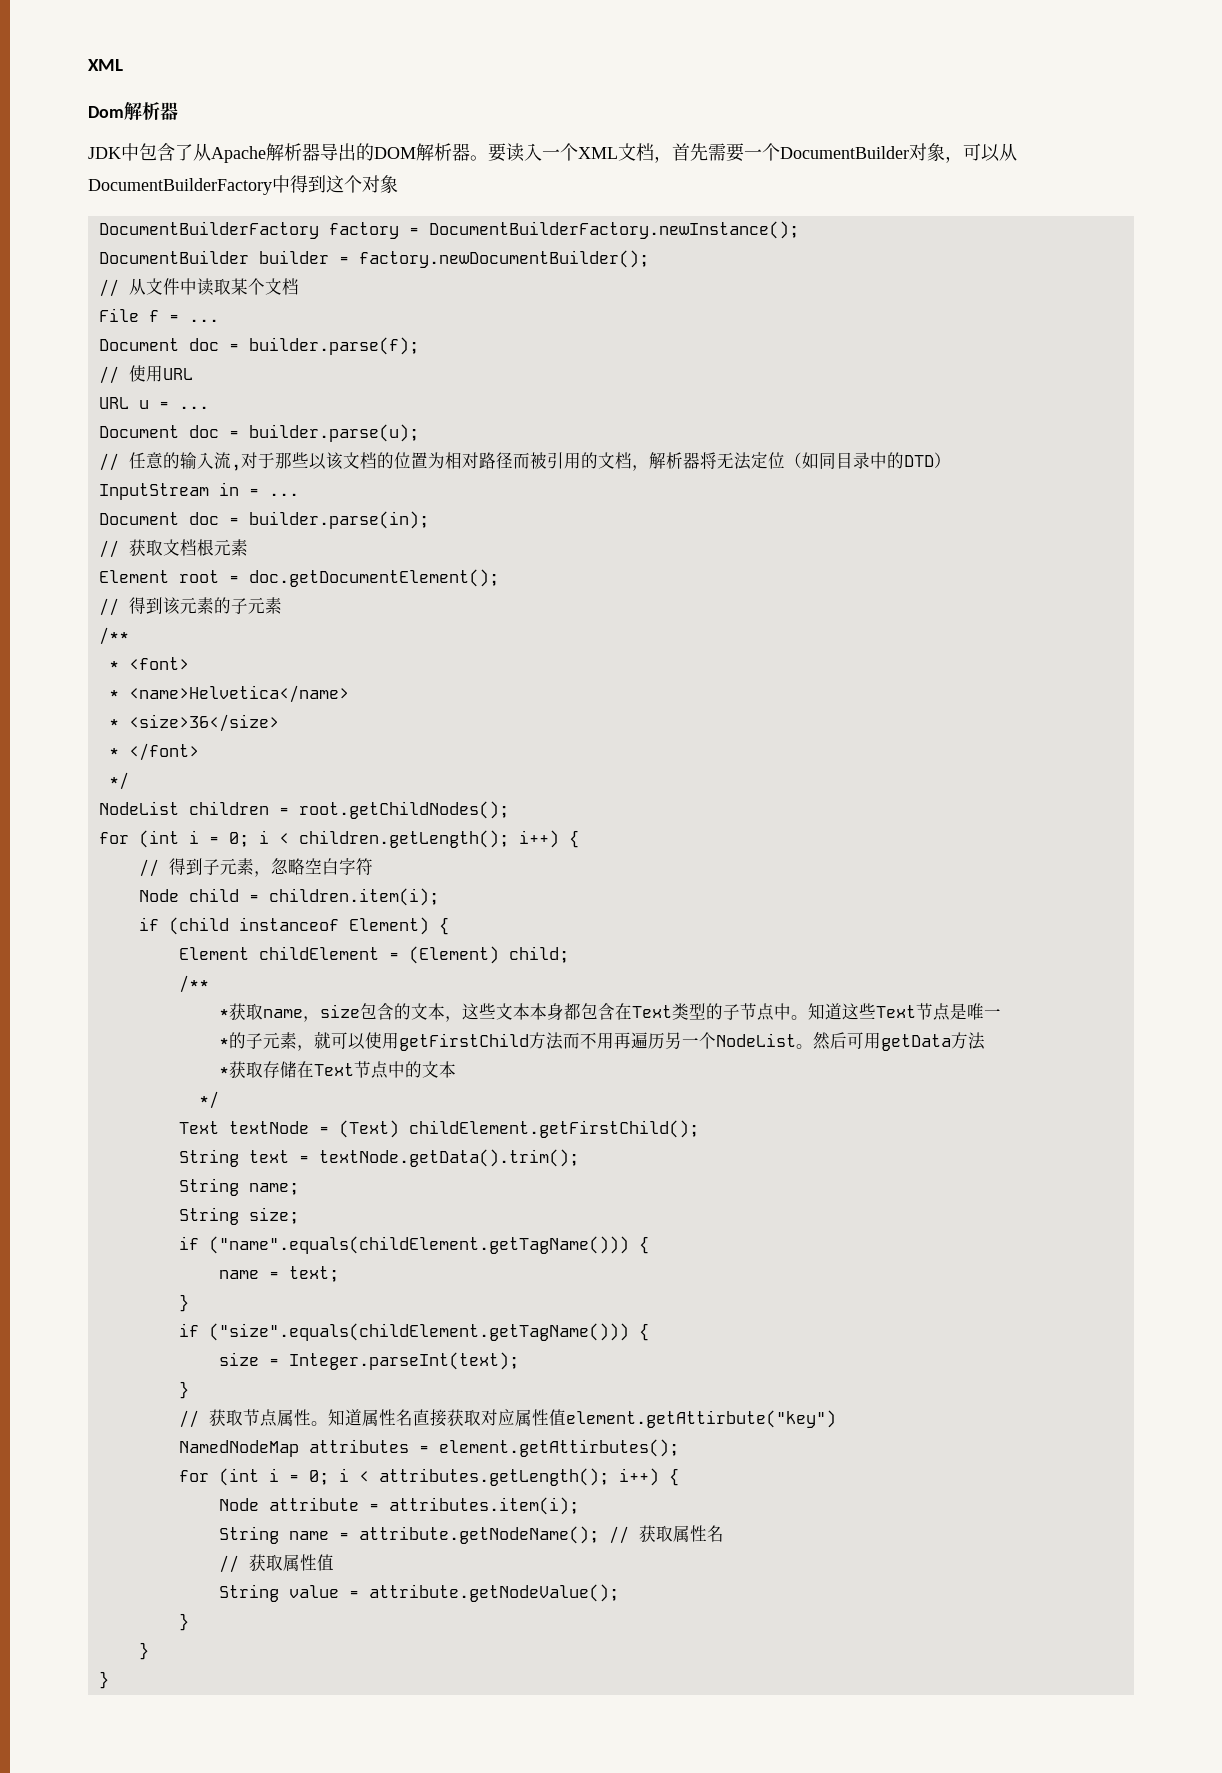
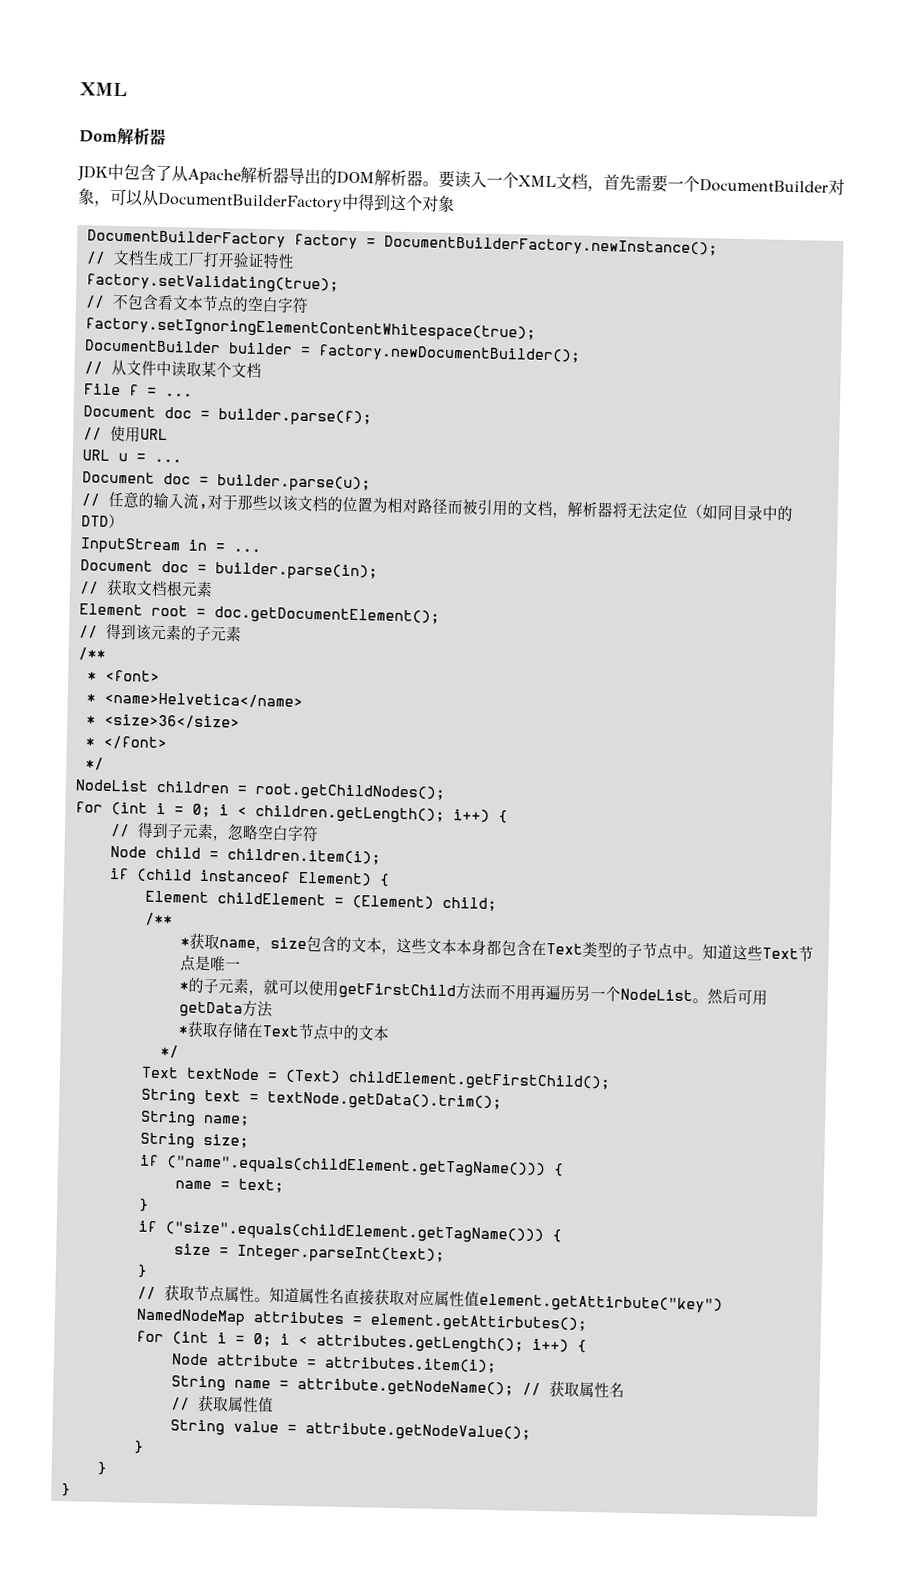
+ // 文档生成工厂打开验证特性
+ factory.setValidating(true);
+ // 不包含看文本节点的空白字符
+ factory.setIgnoringElementContentWhitespace(true);

